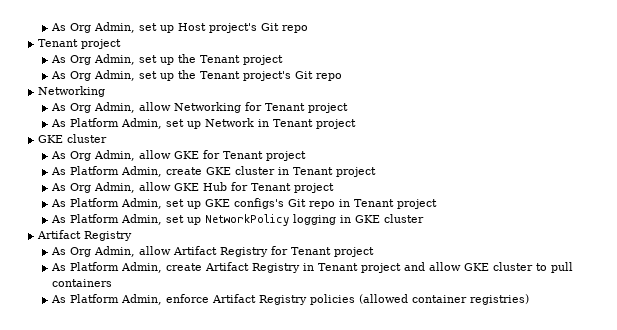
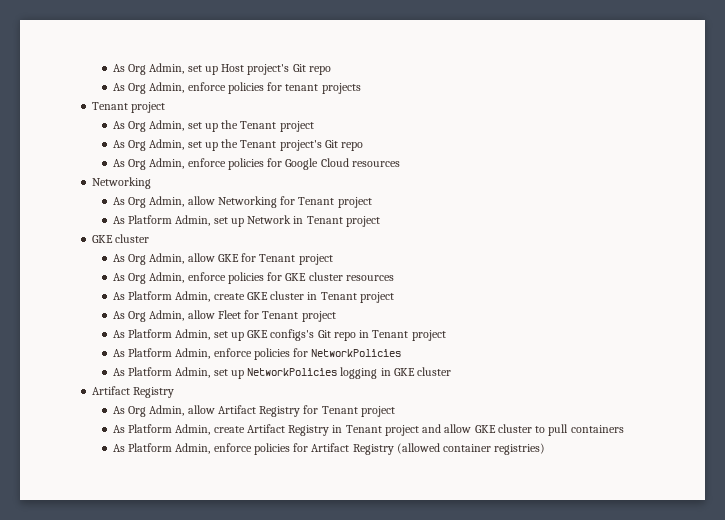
+ As Org Admin, enforce policies for tenant projects
+ As Org Admin, enforce policies for Google Cloud resources
+ As Org Admin, enforce policies for GKE cluster resources
- As Org Admin, allow GKE Hub for Tenant project
+ As Org Admin, allow Fleet for Tenant project
- As Platform Admin, set up NetworkPolicy logging in GKE cluster
+ As Platform Admin, enforce policies for NetworkPolicies
+ As Platform Admin, set up NetworkPolicies logging in GKE cluster
- As Platform Admin, enforce Artifact Registry policies (allowed container registries)
+ As Platform Admin, enforce policies for Artifact Registry (allowed container registries)

